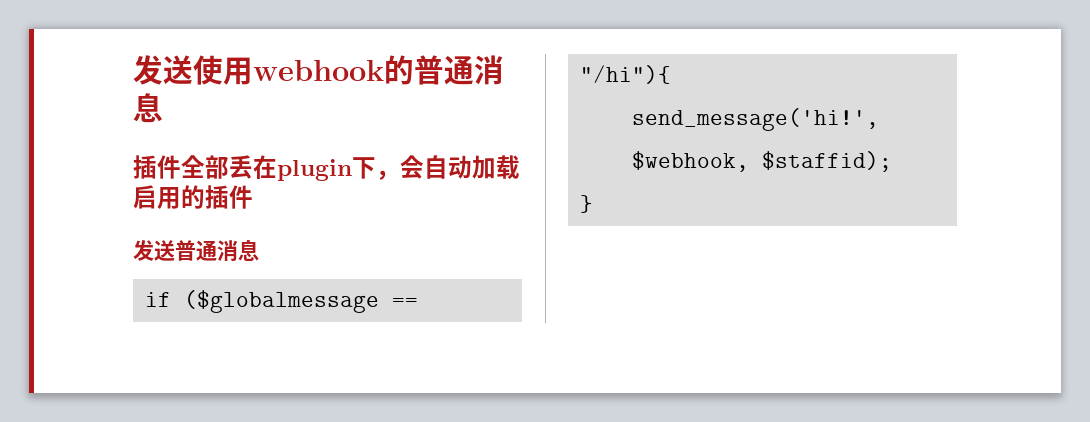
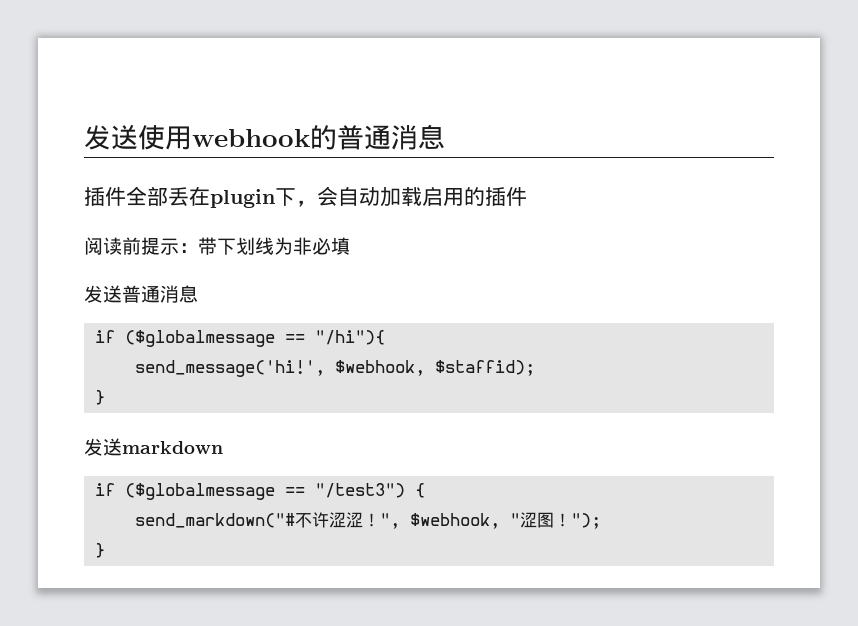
+ 阅读前提示：带下划线为非必填
+ 发送markdown
+ if ($globalmessage == "/test3") {
+ send_markdown("#不许涩涩！", $webhook, "涩图！");
+ }

